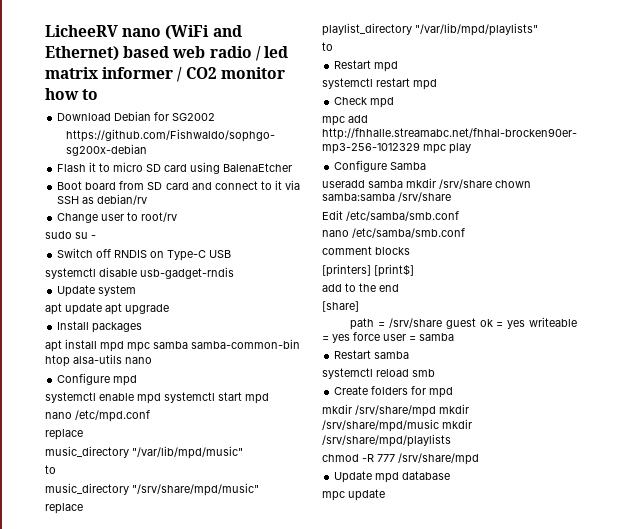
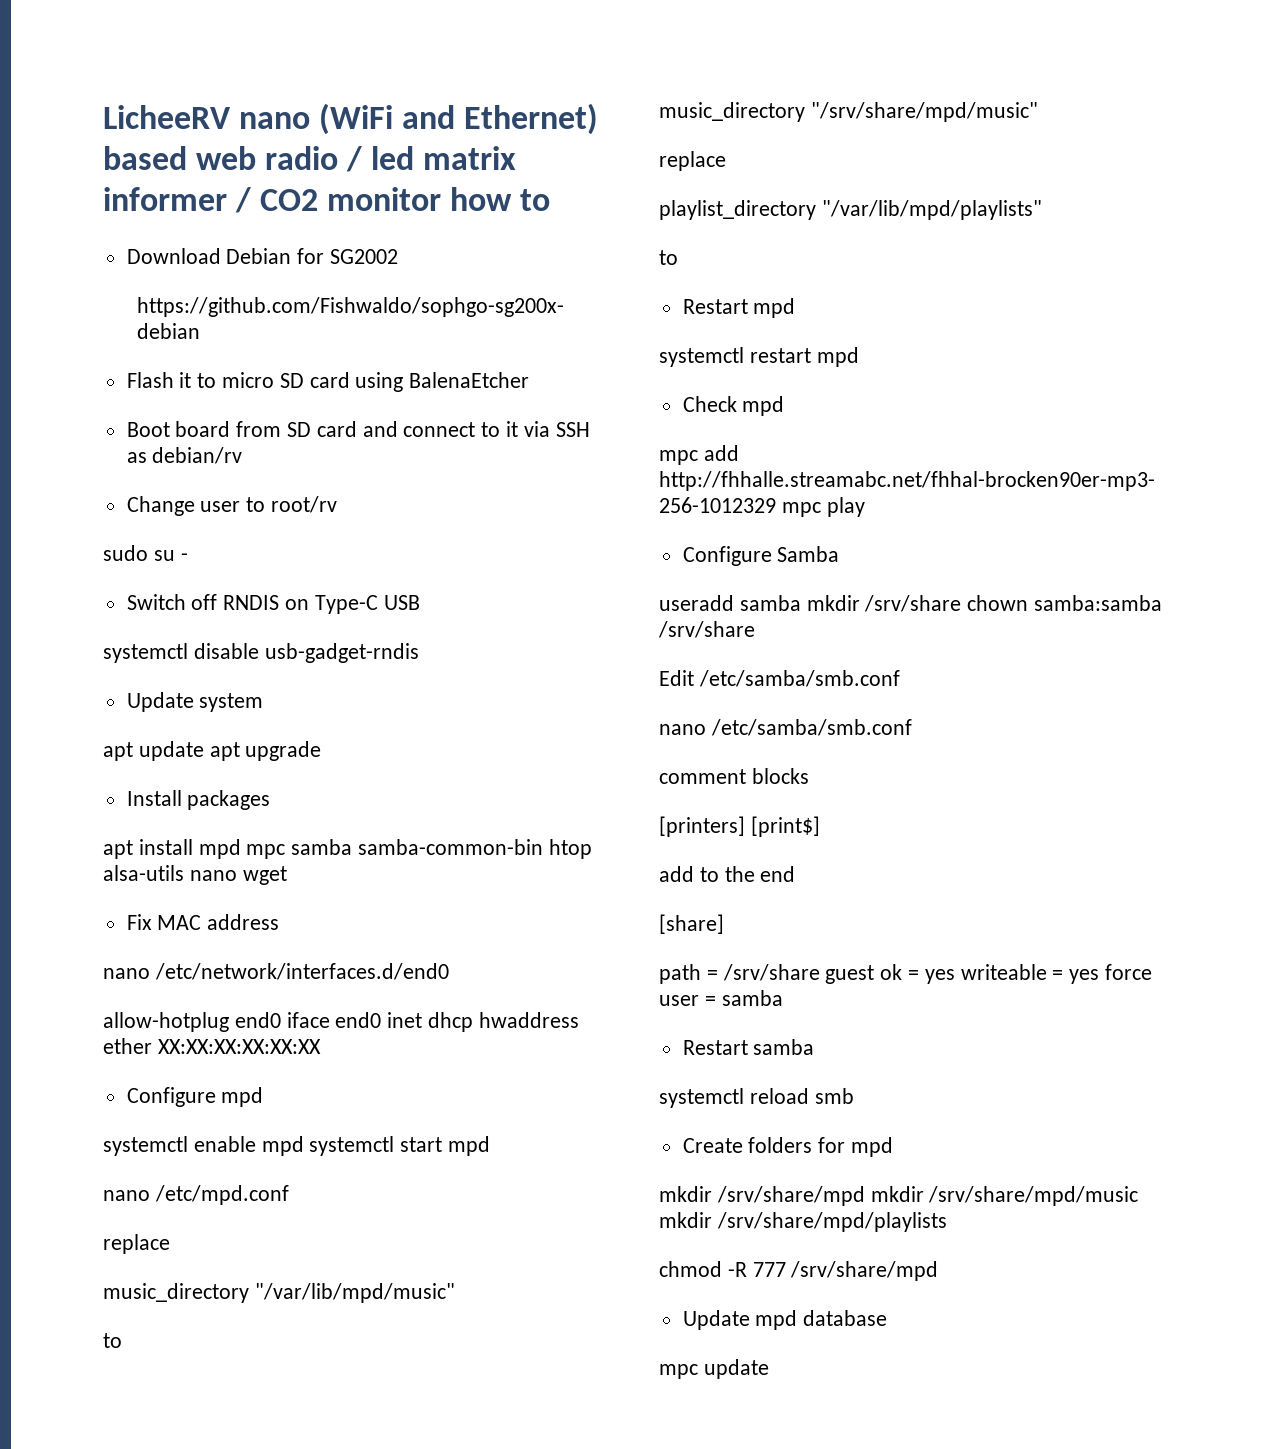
- apt install mpd mpc samba samba-common-bin htop alsa-utils nano
+ apt install mpd mpc samba samba-common-bin htop alsa-utils nano wget
+ Fix MAC address
+ nano /etc/network/interfaces.d/end0
+ allow-hotplug end0 iface end0 inet dhcp hwaddress ether XX:XX:XX:XX:XX:XX

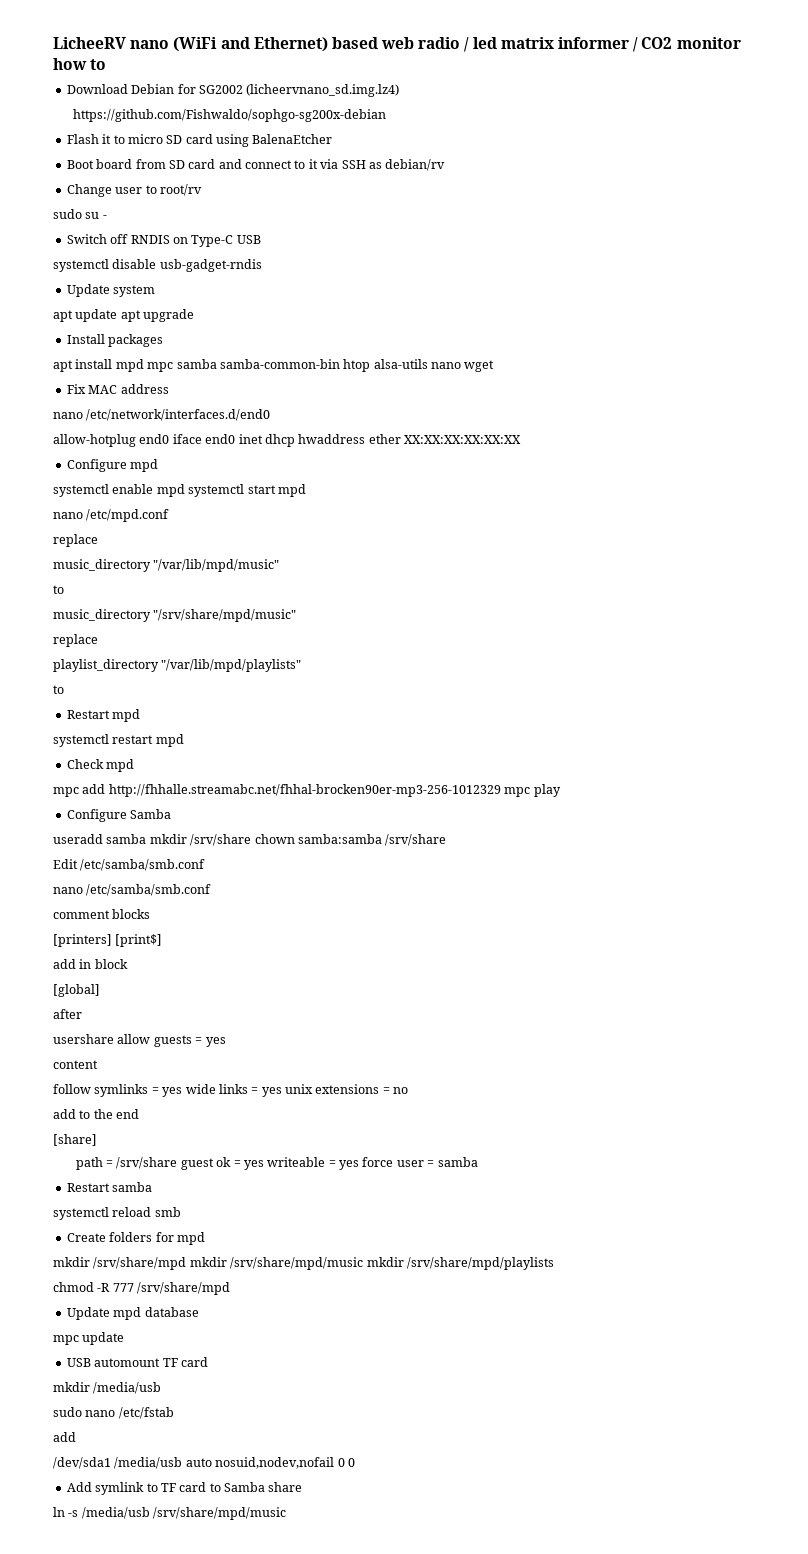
- Download Debian for SG2002
+ Download Debian for SG2002 (licheervnano_sd.img.lz4)
+ add in block
+ [global]
+ after
+ usershare allow guests = yes
+ content
+ follow symlinks = yes wide links = yes unix extensions = no
+ USB automount TF card
+ mkdir /media/usb
+ sudo nano /etc/fstab
+ add
+ /dev/sda1 /media/usb auto nosuid,nodev,nofail 0 0
+ Add symlink to TF card to Samba share
+ ln -s /media/usb /srv/share/mpd/music

